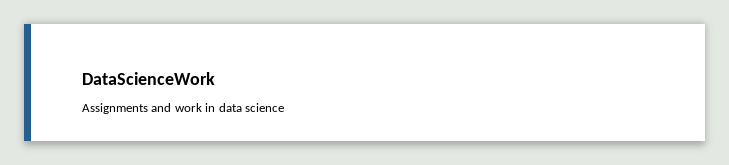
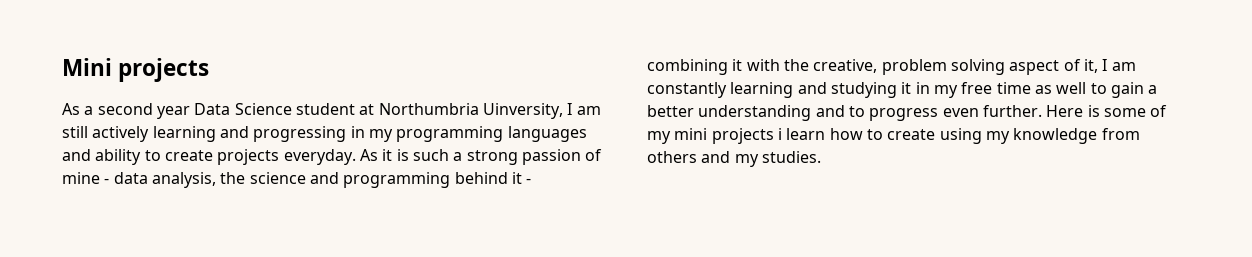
- DataScienceWork
- Assignments and work in data science
+ Mini projects
+ As a second year Data Science student at Northumbria Uinversity, I am still actively learning and progressing in my programming languages and ability to create projects everyday. As it is such a strong passion of mine - data analysis, the science and programming behind it - combining it with the creative, problem solving aspect of it, I am constantly learning and studying it in my free time as well to gain a better understanding and to progress even further. Here is some of my mini projects i learn how to create using my knowledge from others and my studies.

